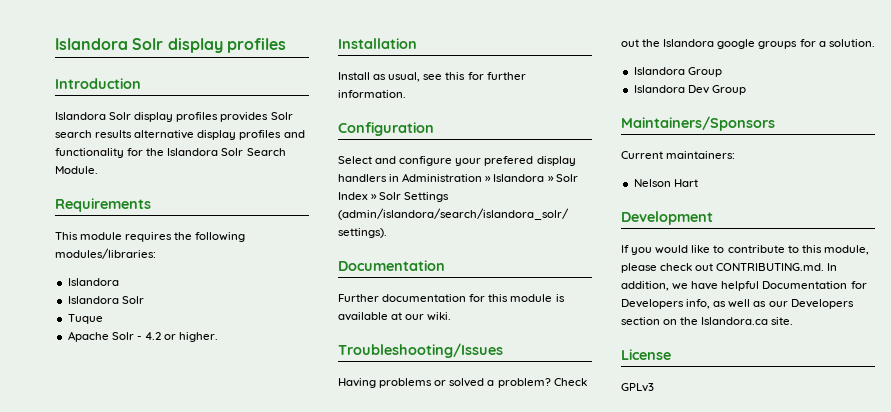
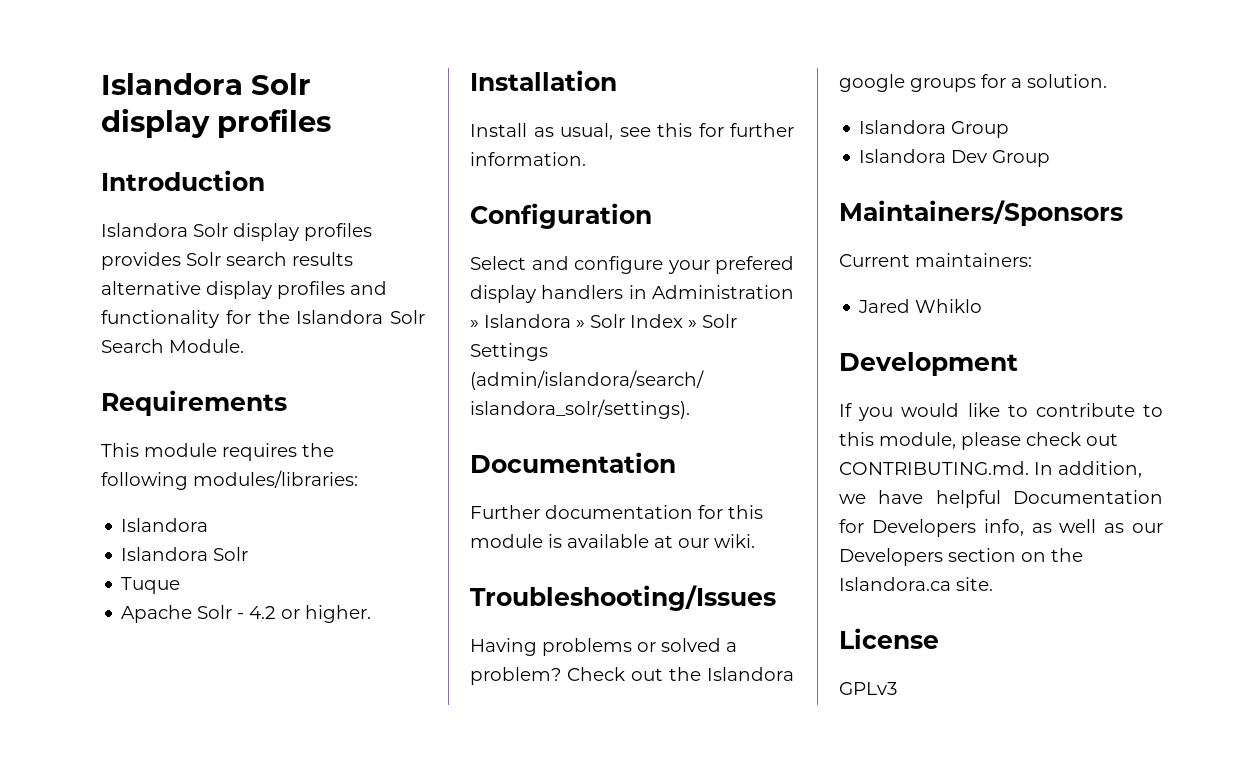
- Nelson Hart
+ Jared Whiklo

